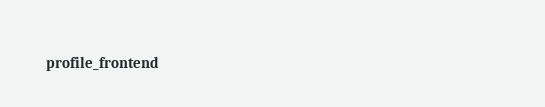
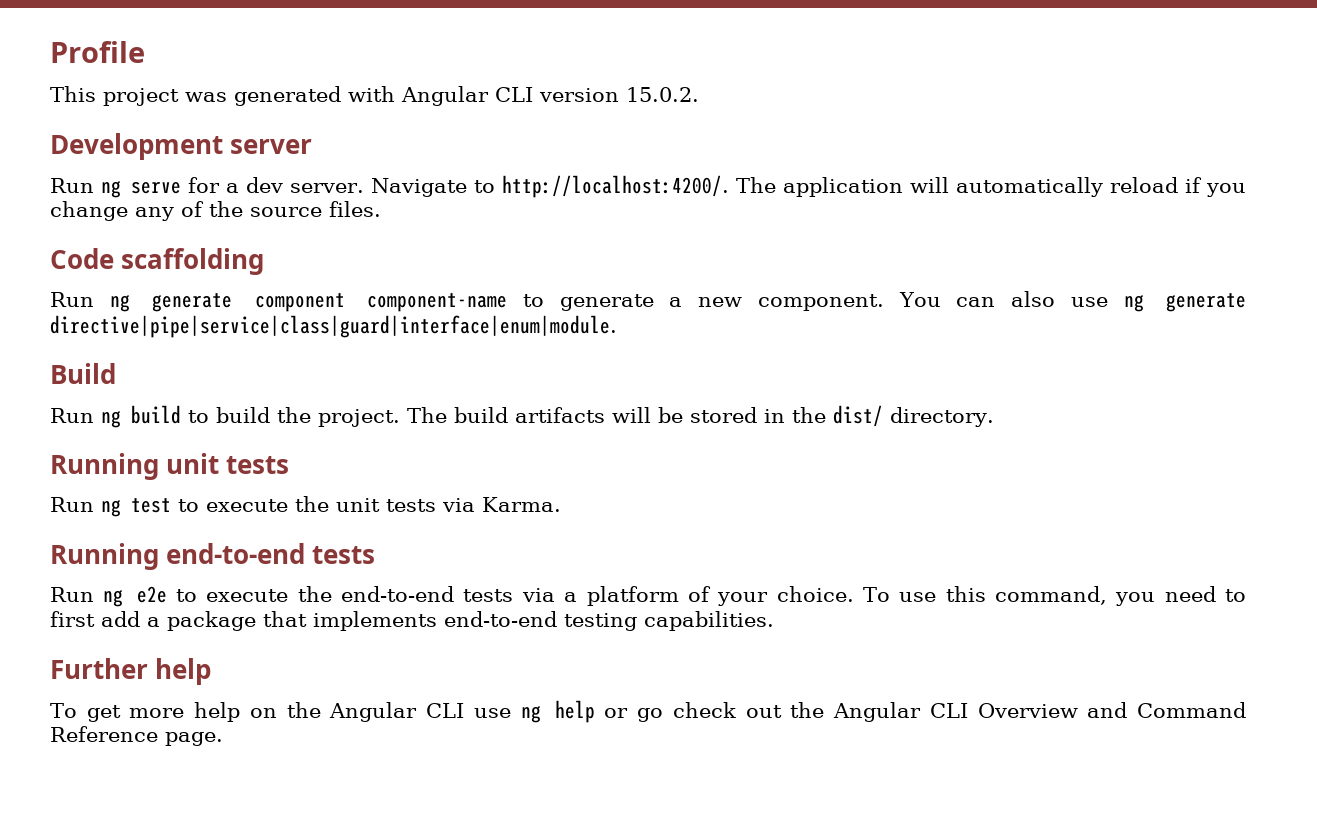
- profile_frontend
+ Profile
+ This project was generated with Angular CLI version 15.0.2.
+ Development server
+ Run ng serve for a dev server. Navigate to http://localhost:4200/. The application will automatically reload if you change any of the source files.
+ Code scaffolding
+ Run ng generate component component-name to generate a new component. You can also use ng generate directive|pipe|service|class|guard|interface|enum|module.
+ Build
+ Run ng build to build the project. The build artifacts will be stored in the dist/ directory.
+ Running unit tests
+ Run ng test to execute the unit tests via Karma.
+ Running end-to-end tests
+ Run ng e2e to execute the end-to-end tests via a platform of your choice. To use this command, you need to first add a package that implements end-to-end testing capabilities.
+ Further help
+ To get more help on the Angular CLI use ng help or go check out the Angular CLI Overview and Command Reference page.

